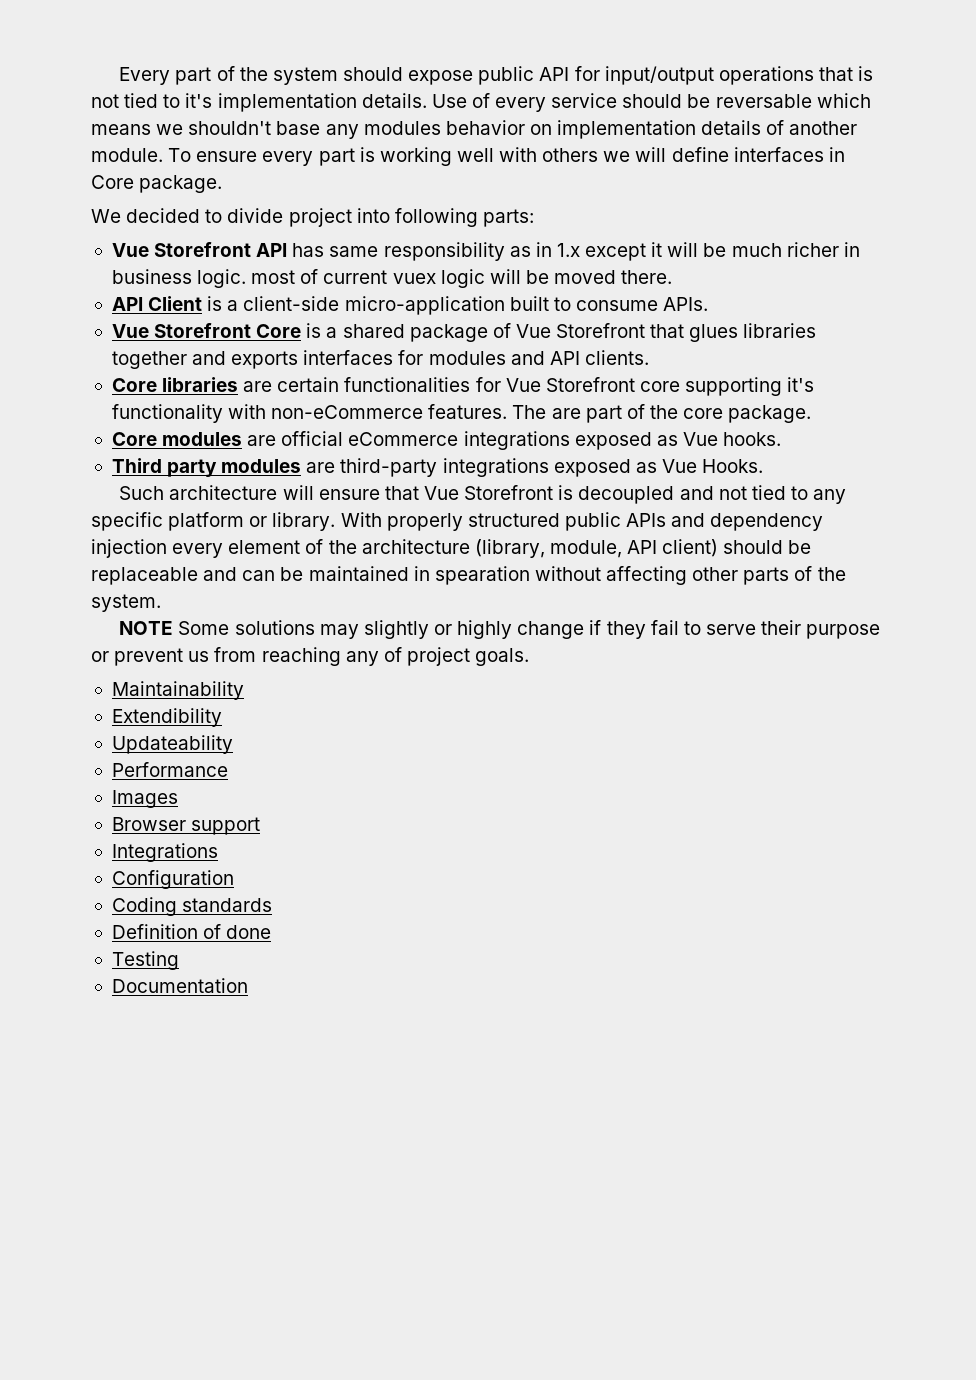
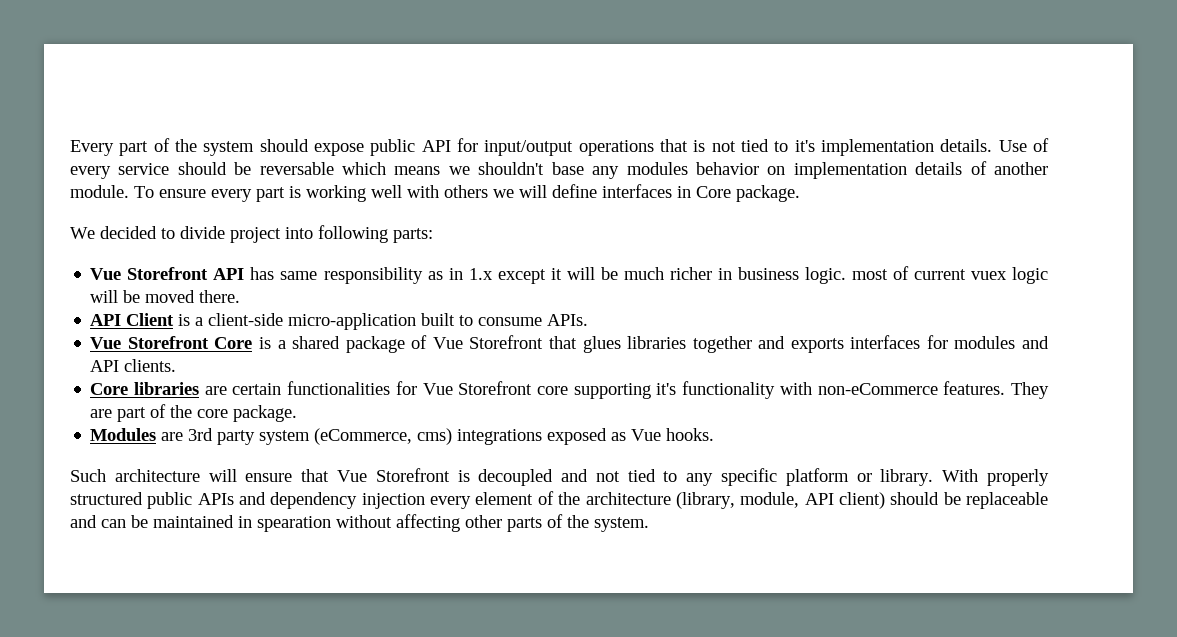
- The are part of the core package.
+ They are part of the core package.
- Core modules are official eCommerce integrations exposed as Vue hooks.
+ Modules are 3rd party system (eCommerce, cms) integrations exposed as Vue hooks.
- Third party modules are third-party integrations exposed as Vue Hooks.
- NOTE Some solutions may slightly or highly change if they fail to serve their purpose or prevent us from reaching any of project goals.
- Maintainability
- Extendibility
- Updateability
- Performance
- Images
- Browser support
- Integrations
- Configuration
- Coding standards
- Definition of done
- Testing
- Documentation

